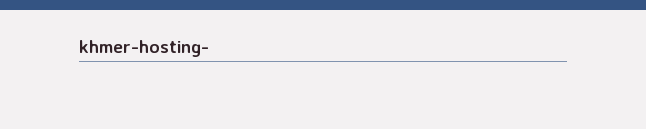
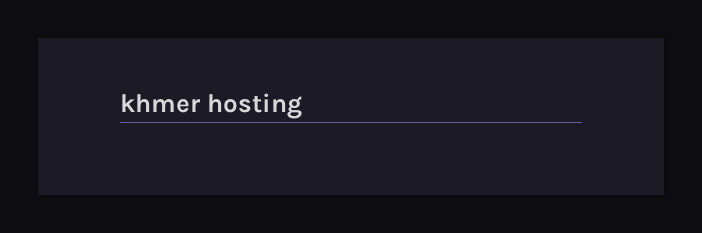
- khmer-hosting-
+ khmer hosting

